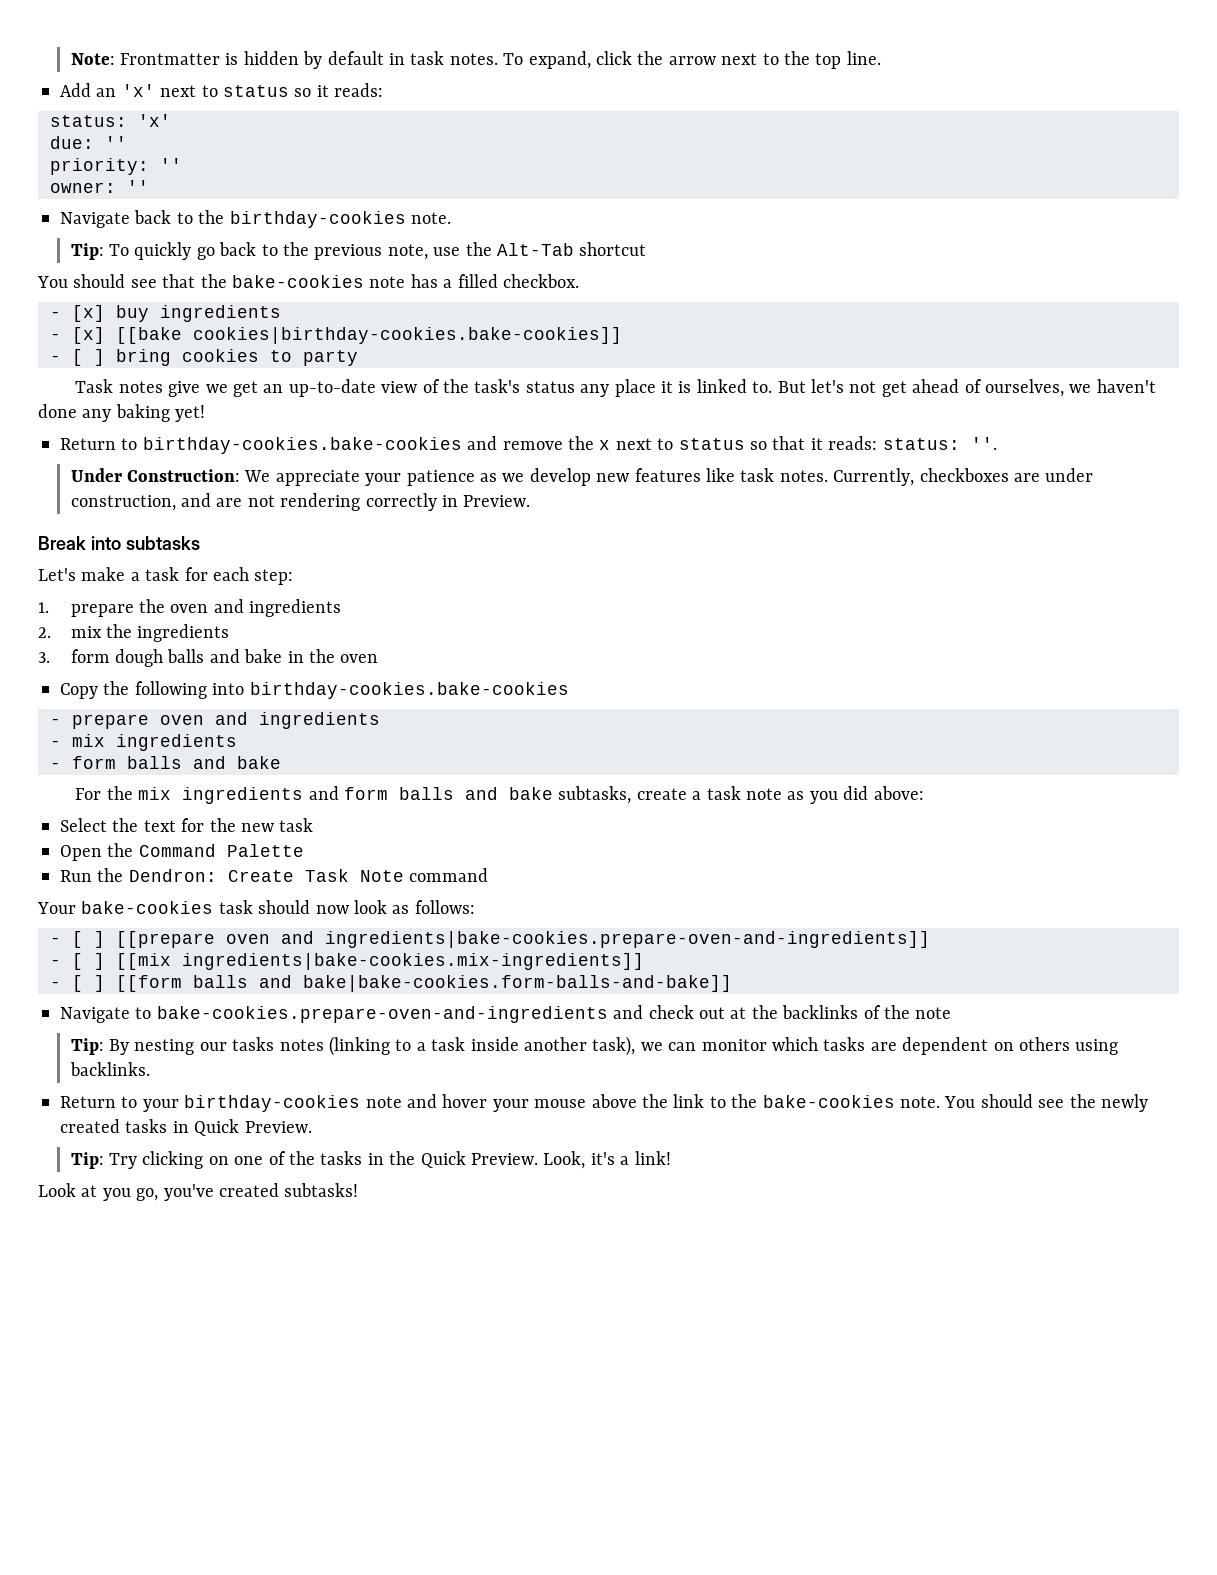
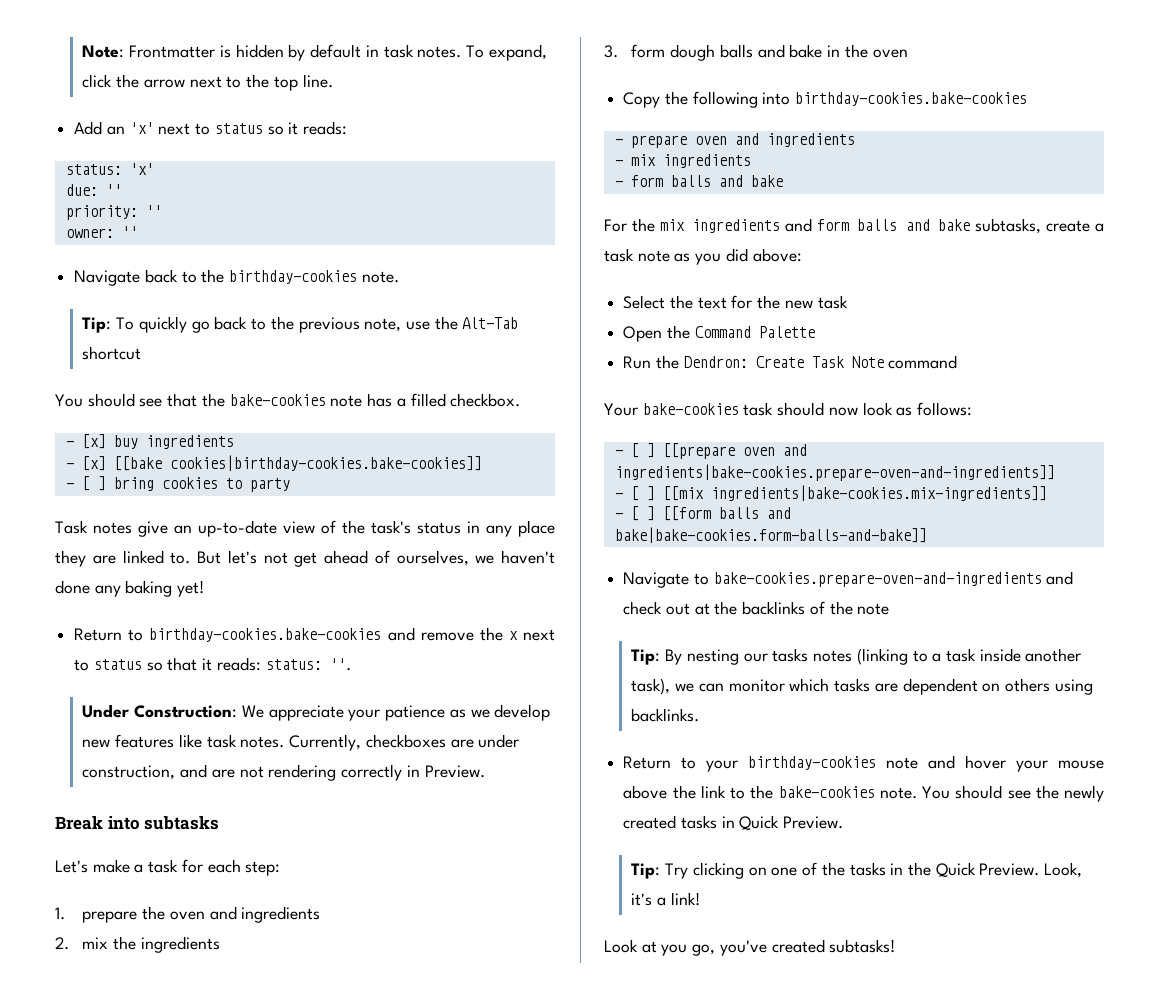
- Task notes give we get an up-to-date view of the task's status any place it is linked to.
+ Task notes give an up-to-date view of the task's status in any place they are linked to.

